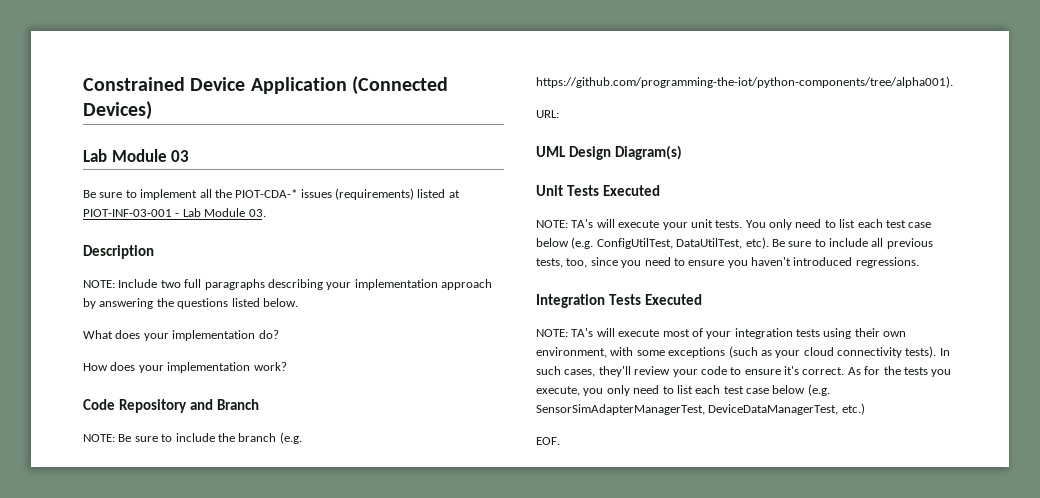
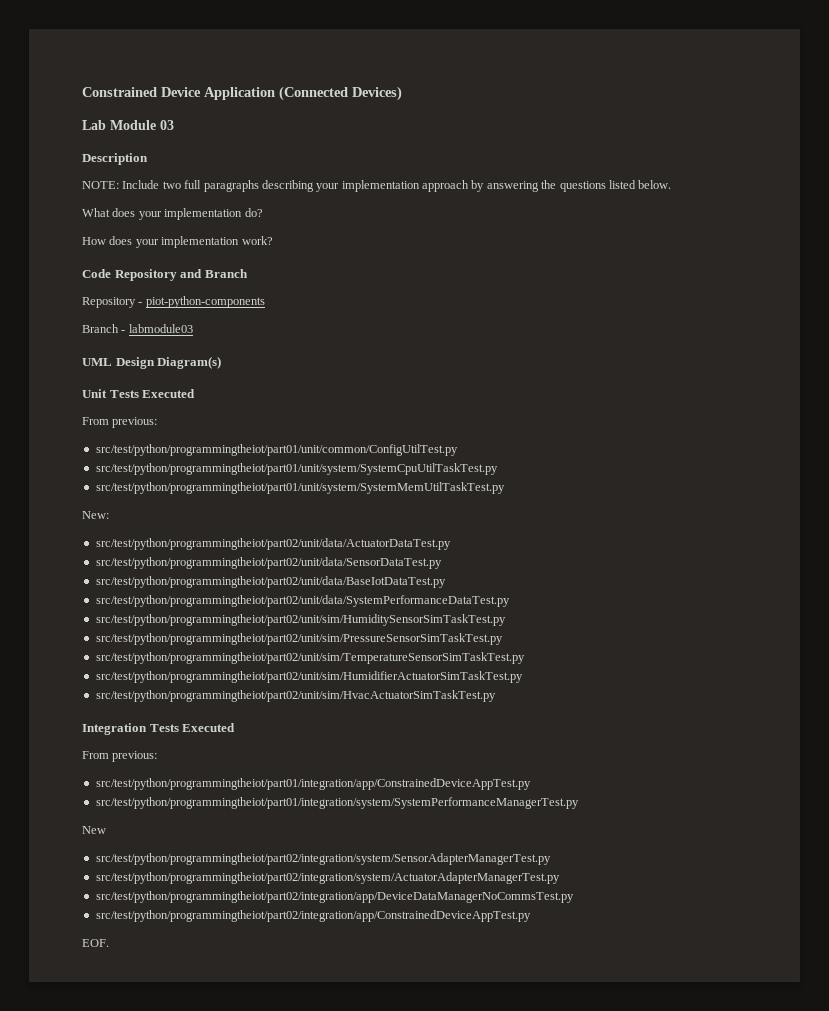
- Be sure to implement all the PIOT-CDA-* issues (requirements) listed at PIOT-INF-03-001 - Lab Module 03.
- NOTE: Be sure to include the branch (e.g. https://github.com/programming-the-iot/python-components/tree/alpha001).
- URL:
+ Repository - piot-python-components
+ Branch - labmodule03
  Unit Tests Executed
- NOTE: TA's will execute your unit tests. You only need to list each test case below (e.g. ConfigUtilTest, DataUtilTest, etc). Be sure to include all previous tests, too, since you need to ensure you haven't introduced regressions.
+ From previous:
+ src/test/python/programmingtheiot/part01/unit/common/ConfigUtilTest.py
+ src/test/python/programmingtheiot/part01/unit/system/SystemCpuUtilTaskTest.py
+ src/test/python/programmingtheiot/part01/unit/system/SystemMemUtilTaskTest.py
+ New:
+ src/test/python/programmingtheiot/part02/unit/data/ActuatorDataTest.py
+ src/test/python/programmingtheiot/part02/unit/data/SensorDataTest.py
+ src/test/python/programmingtheiot/part02/unit/data/BaseIotDataTest.py
+ src/test/python/programmingtheiot/part02/unit/data/SystemPerformanceDataTest.py
+ src/test/python/programmingtheiot/part02/unit/sim/HumiditySensorSimTaskTest.py
+ src/test/python/programmingtheiot/part02/unit/sim/PressureSensorSimTaskTest.py
+ src/test/python/programmingtheiot/part02/unit/sim/TemperatureSensorSimTaskTest.py
+ src/test/python/programmingtheiot/part02/unit/sim/HumidifierActuatorSimTaskTest.py
+ src/test/python/programmingtheiot/part02/unit/sim/HvacActuatorSimTaskTest.py
  Integration Tests Executed
- NOTE: TA's will execute most of your integration tests using their own environment, with some exceptions (such as your cloud connectivity tests). In such cases, they'll review your code to ensure it's correct. As for the tests you execute, you only need to list each test case below (e.g. SensorSimAdapterManagerTest, DeviceDataManagerTest, etc.)
+ From previous:
+ src/test/python/programmingtheiot/part01/integration/app/ConstrainedDeviceAppTest.py
+ src/test/python/programmingtheiot/part01/integration/system/SystemPerformanceManagerTest.py
+ New
+ src/test/python/programmingtheiot/part02/integration/system/SensorAdapterManagerTest.py
+ src/test/python/programmingtheiot/part02/integration/system/ActuatorAdapterManagerTest.py
+ src/test/python/programmingtheiot/part02/integration/app/DeviceDataManagerNoCommsTest.py
+ src/test/python/programmingtheiot/part02/integration/app/ConstrainedDeviceAppTest.py

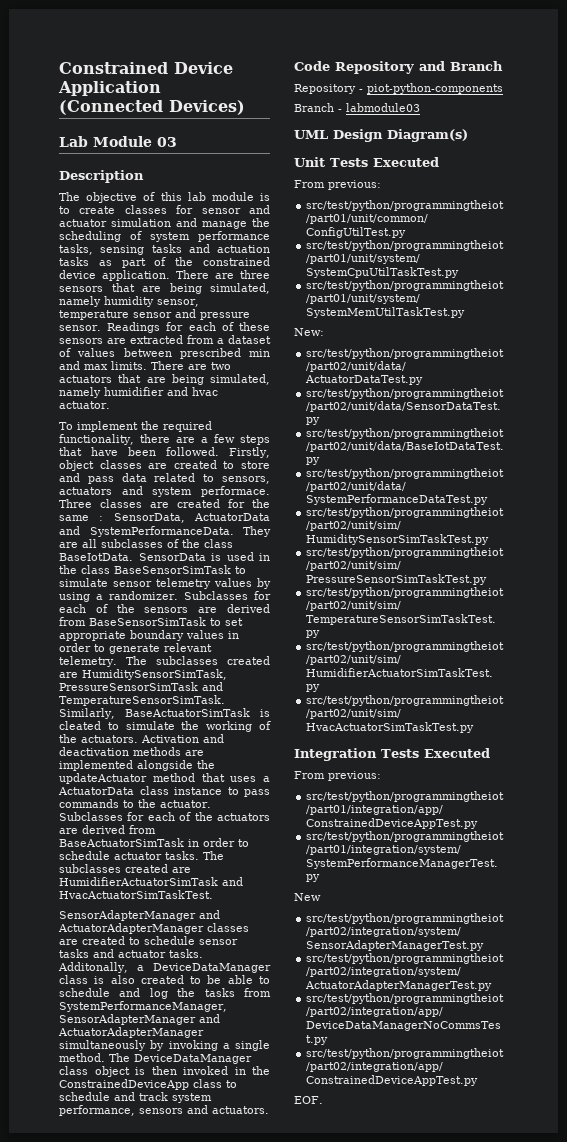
- NOTE: Include two full paragraphs describing your implementation approach by answering the questions listed below.
- What does your implementation do?
- How does your implementation work?
+ The objective of this lab module is to create classes for sensor and actuator simulation and manage the scheduling of system performance tasks, sensing tasks and actuation tasks as part of the constrained device application. There are three sensors that are being simulated, namely humidity sensor, temperature sensor and pressure sensor. Readings for each of these sensors are extracted from a dataset of values between prescribed min and max limits. There are two actuators that are being simulated, namely humidifier and hvac actuator.
+ To implement the required functionality, there are a few steps that have been followed. Firstly, object classes are created to store and pass data related to sensors, actuators and system performace. Three classes are created for the same : SensorData, ActuatorData and SystemPerformanceData. They are all subclasses of the class BaseIotData. SensorData is used in the class BaseSensorSimTask to simulate sensor telemetry values by using a randomizer. Subclasses for each of the sensors are derived from BaseSensorSimTask to set appropriate boundary values in order to generate relevant telemetry. The subclasses created are HumiditySensorSimTask, PressureSensorSimTask and TemperatureSensorSimTask. Similarly, BaseActuatorSimTask is cleated to simulate the working of the actuators. Activation and deactivation methods are implemented alongside the updateActuator method that uses a ActuatorData class instance to pass commands to the actuator. Subclasses for each of the actuators are derived from BaseActuatorSimTask in order to schedule actuator tasks. The subclasses created are HumidifierActuatorSimTask and HvacActuatorSimTaskTest.
+ SensorAdapterManager and ActuatorAdapterManager classes are created to schedule sensor tasks and actuator tasks. Additonally, a DeviceDataManager class is also created to be able to schedule and log the tasks from SystemPerformanceManager, SensorAdapterManager and ActuatorAdapterManager simultaneously by invoking a single method. The DeviceDataManager class object is then invoked in the ConstrainedDeviceApp class to schedule and track system performance, sensors and actuators.

